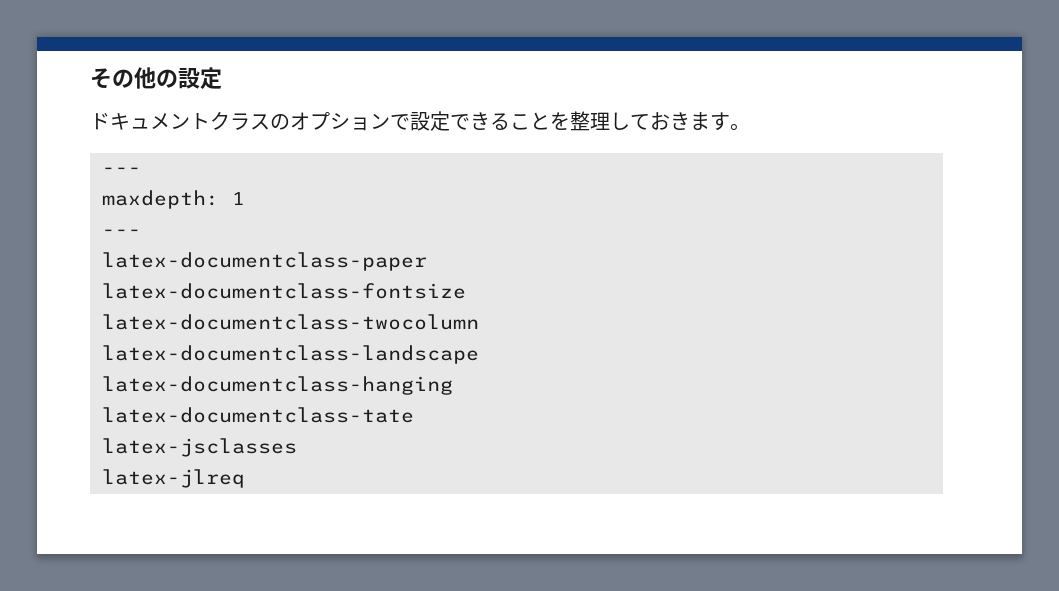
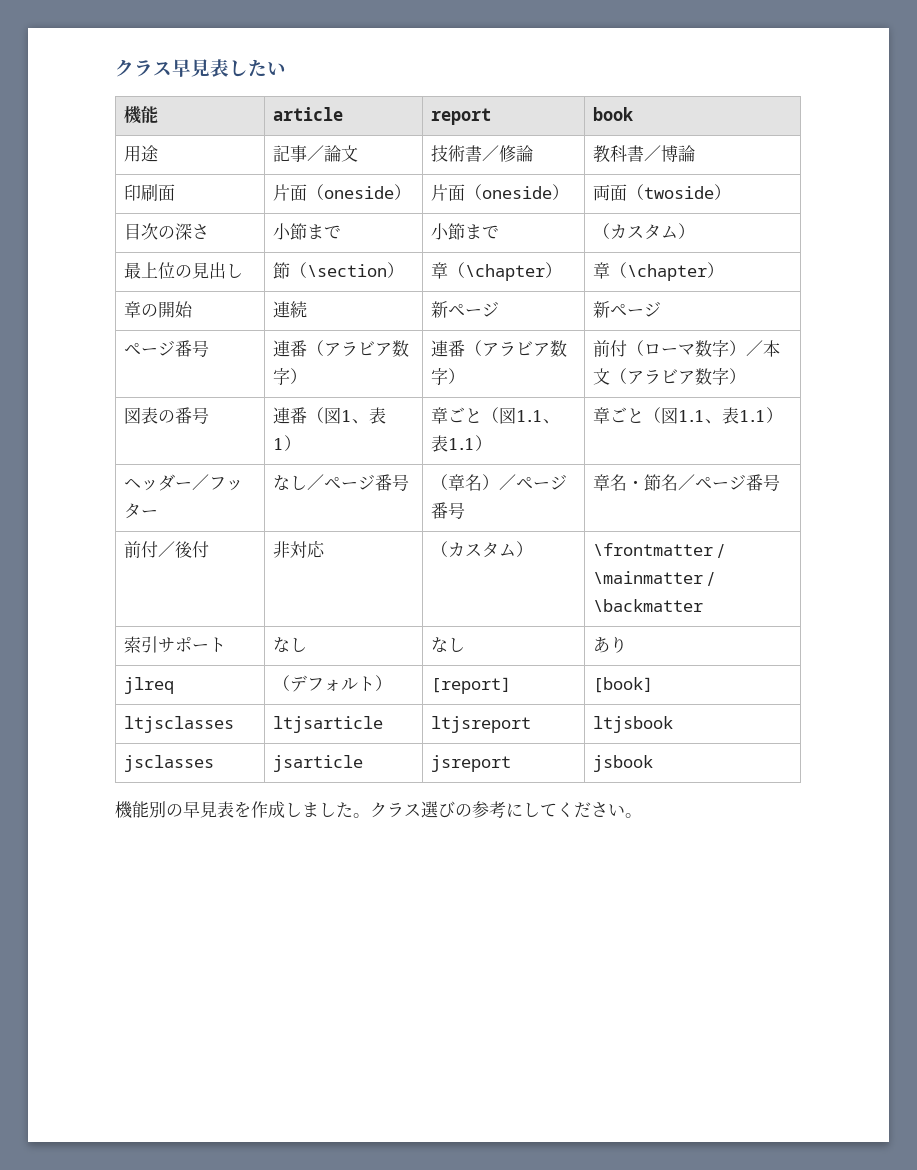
- その他の設定
- ドキュメントクラスのオプションで設定できることを整理しておきます。
- ---
- maxdepth: 1
- ---
- latex-documentclass-paper
- latex-documentclass-fontsize
- latex-documentclass-twocolumn
- latex-documentclass-landscape
- latex-documentclass-hanging
- latex-documentclass-tate
- latex-jsclasses
- latex-jlreq
+ クラス早見表したい
+ 機能 | article | report | book
+ 用途 | 記事／論文 | 技術書／修論 | 教科書／博論
+ 印刷面 | 片面（oneside） | 片面（oneside） | 両面（twoside）
+ 目次の深さ | 小節まで | 小節まで | （カスタム）
+ 最上位の見出し | 節（\section） | 章（\chapter） | 章（\chapter）
+ 章の開始 | 連続 | 新ページ | 新ページ
+ ページ番号 | 連番（アラビア数字） | 連番（アラビア数字） | 前付（ローマ数字）／本文（アラビア数字）
+ 図表の番号 | 連番（図1、表1） | 章ごと（図1.1、表1.1） | 章ごと（図1.1、表1.1）
+ ヘッダー／フッター | なし／ページ番号 | （章名）／ページ番号 | 章名・節名／ページ番号
+ 前付／後付 | 非対応 | （カスタム） | \frontmatter / \mainmatter / \backmatter
+ 索引サポート | なし | なし | あり
+ jlreq | （デフォルト） | [report] | [book]
+ ltjsclasses | ltjsarticle | ltjsreport | ltjsbook
+ jsclasses | jsarticle | jsreport | jsbook
+ 機能別の早見表を作成しました。クラス選びの参考にしてください。

